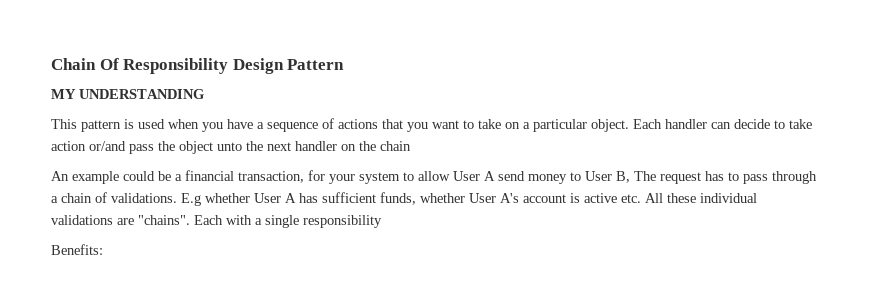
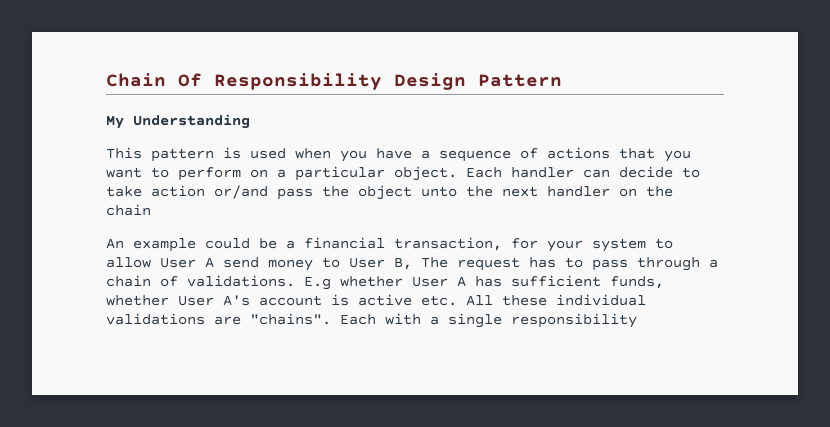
- MY UNDERSTANDING
+ My Understanding
- This pattern is used when you have a sequence of actions that you want to take on a particular object.
+ This pattern is used when you have a sequence of actions that you want to perform on a particular object.
- Benefits:

